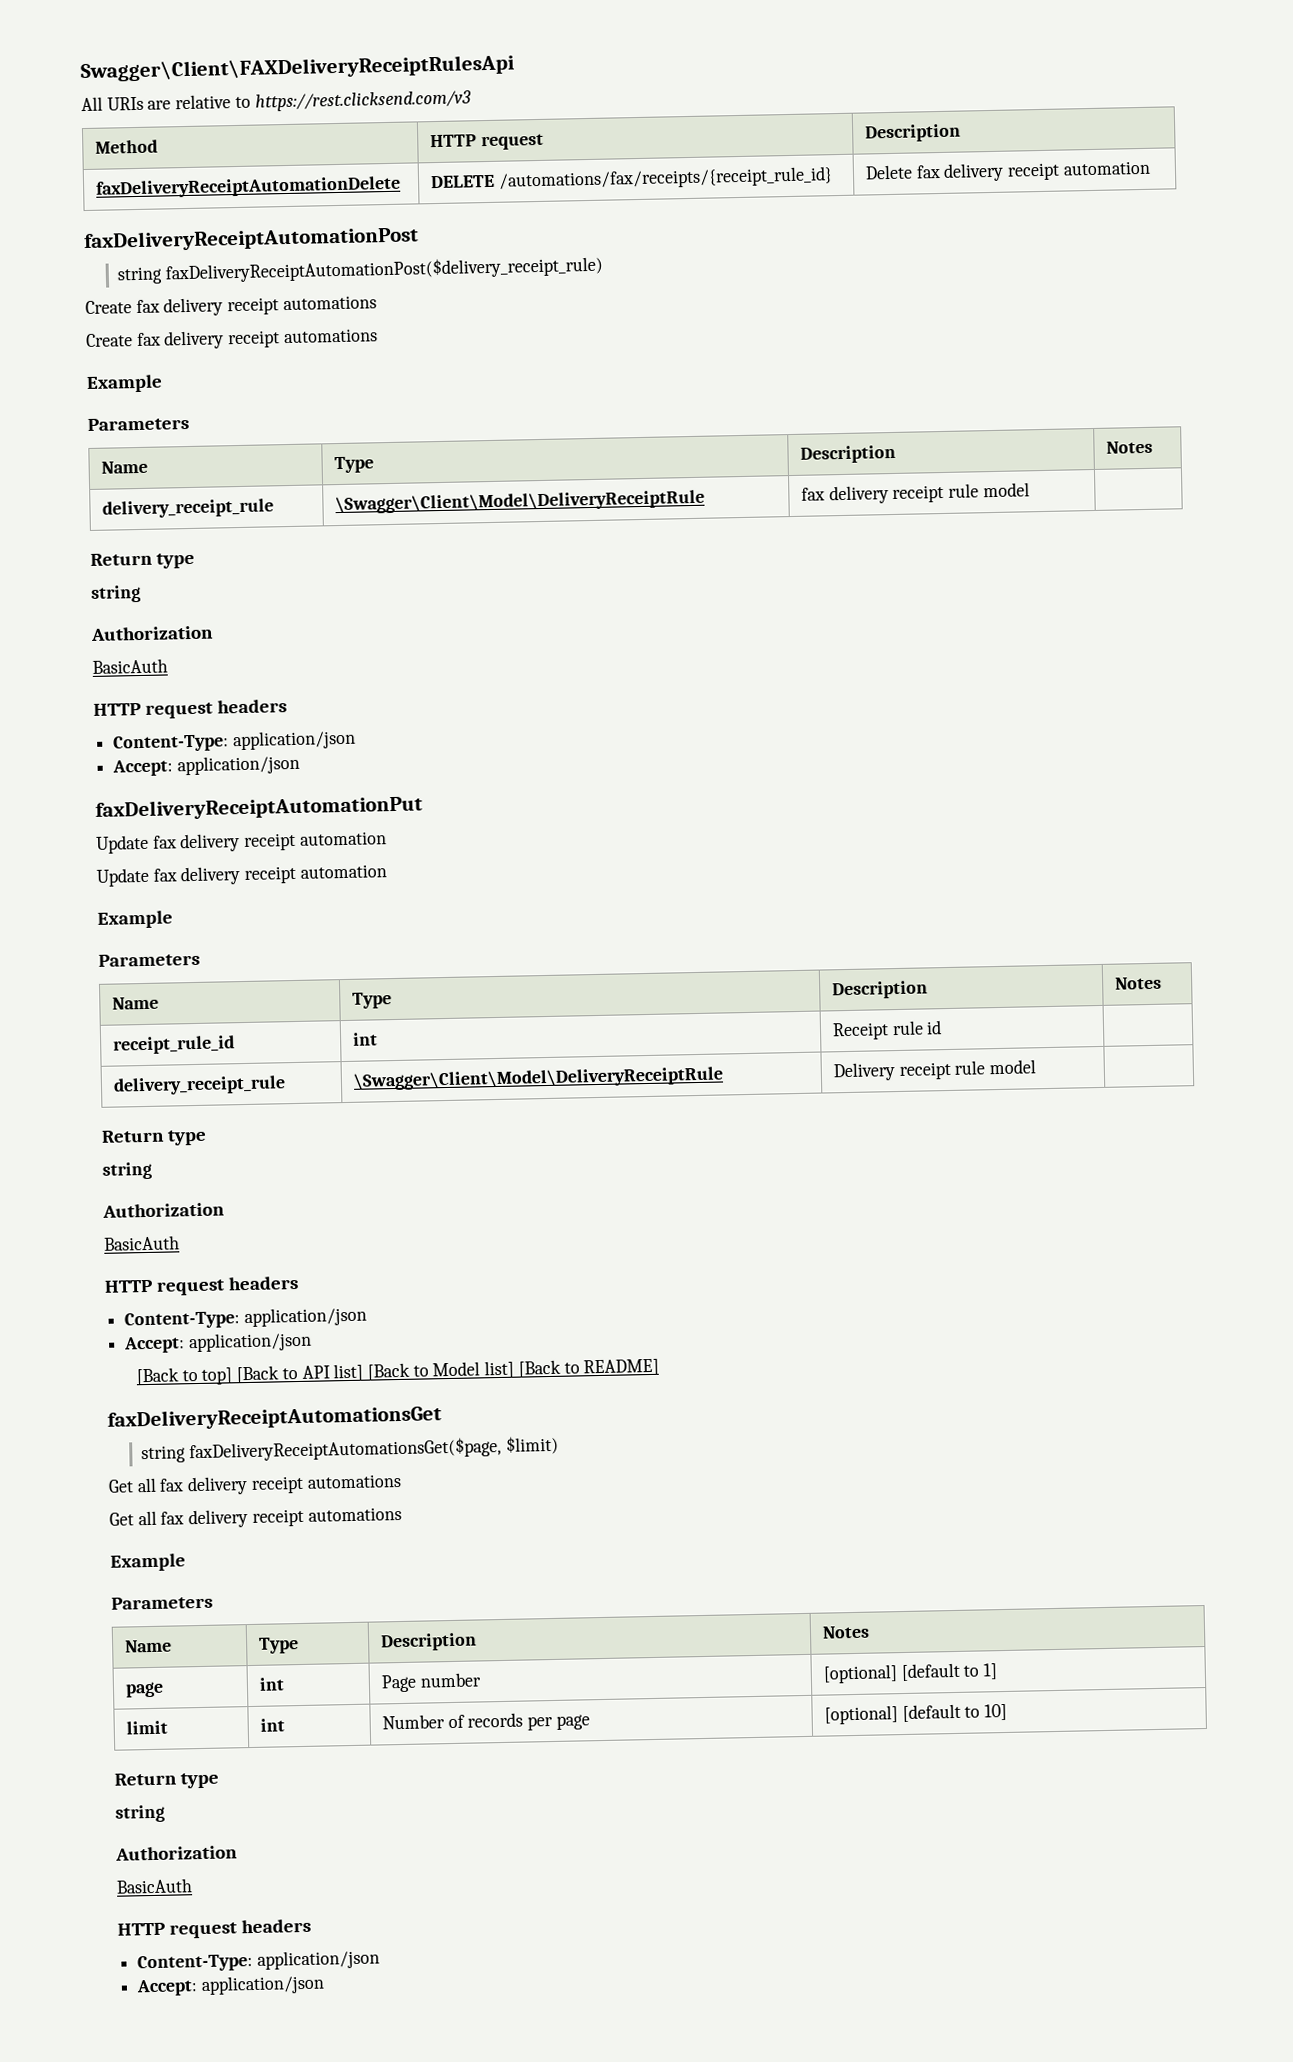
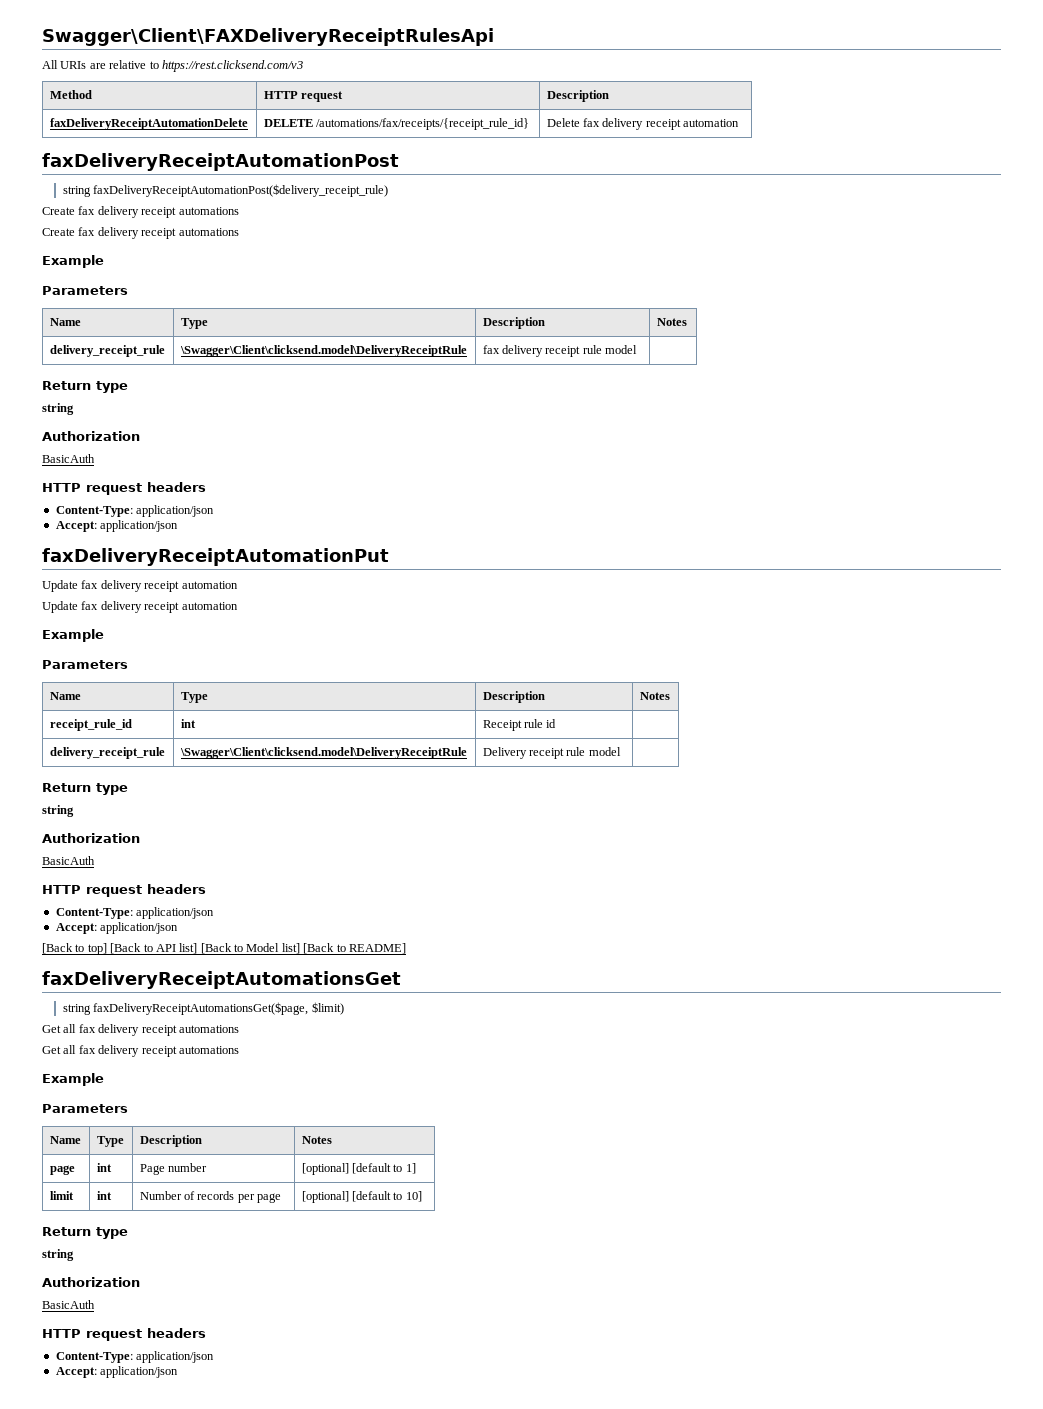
- delivery_receipt_rule | \Swagger\Client\Model\DeliveryReceiptRule | fax delivery receipt rule model |
+ delivery_receipt_rule | \Swagger\Client\clicksend.model\DeliveryReceiptRule | fax delivery receipt rule model |
- delivery_receipt_rule | \Swagger\Client\Model\DeliveryReceiptRule | Delivery receipt rule model |
+ delivery_receipt_rule | \Swagger\Client\clicksend.model\DeliveryReceiptRule | Delivery receipt rule model |

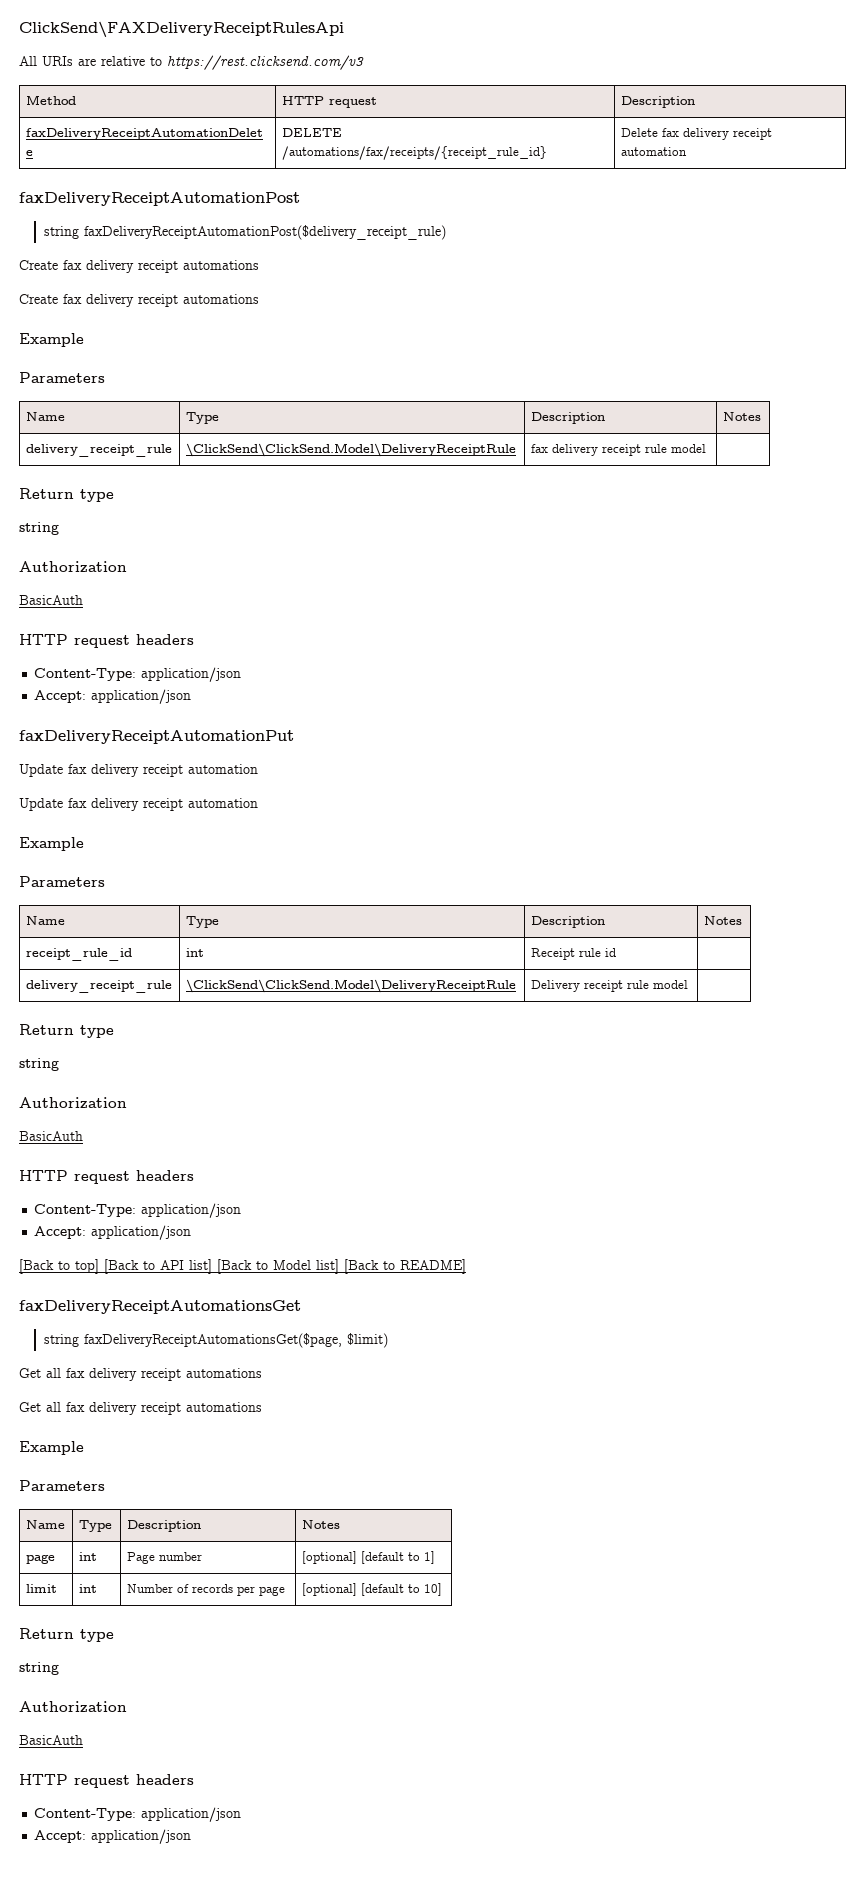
- Swagger\Client\FAXDeliveryReceiptRulesApi
+ ClickSend\FAXDeliveryReceiptRulesApi
- delivery_receipt_rule | \Swagger\Client\clicksend.model\DeliveryReceiptRule | fax delivery receipt rule model |
+ delivery_receipt_rule | \ClickSend\ClickSend.Model\DeliveryReceiptRule | fax delivery receipt rule model |
- delivery_receipt_rule | \Swagger\Client\clicksend.model\DeliveryReceiptRule | Delivery receipt rule model |
+ delivery_receipt_rule | \ClickSend\ClickSend.Model\DeliveryReceiptRule | Delivery receipt rule model |

